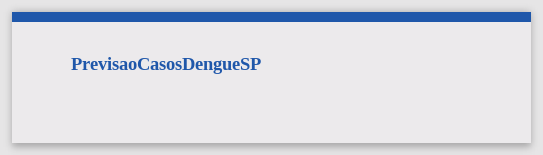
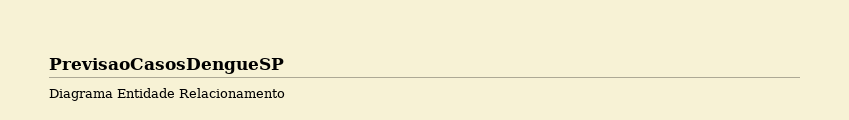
+ Diagrama Entidade Relacionamento

